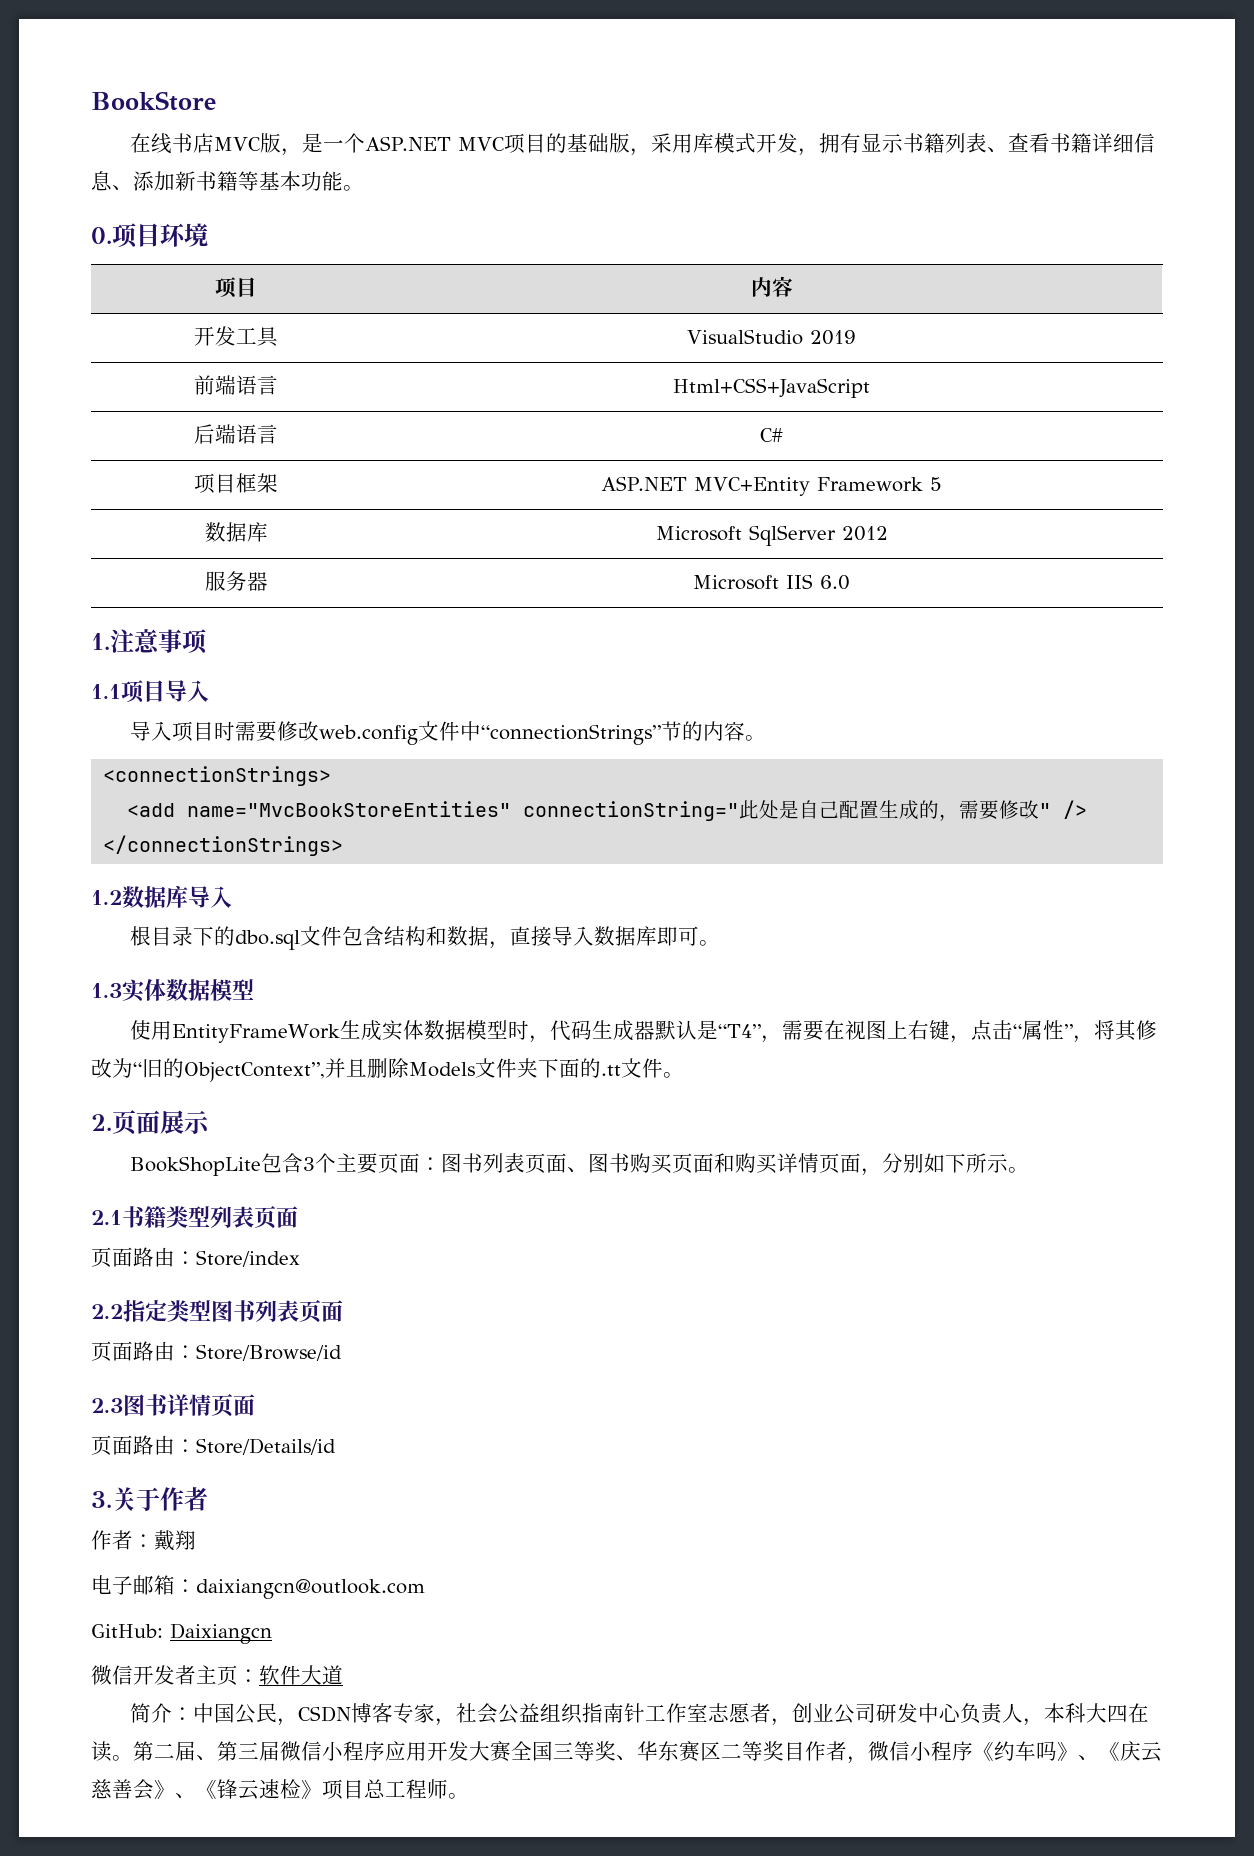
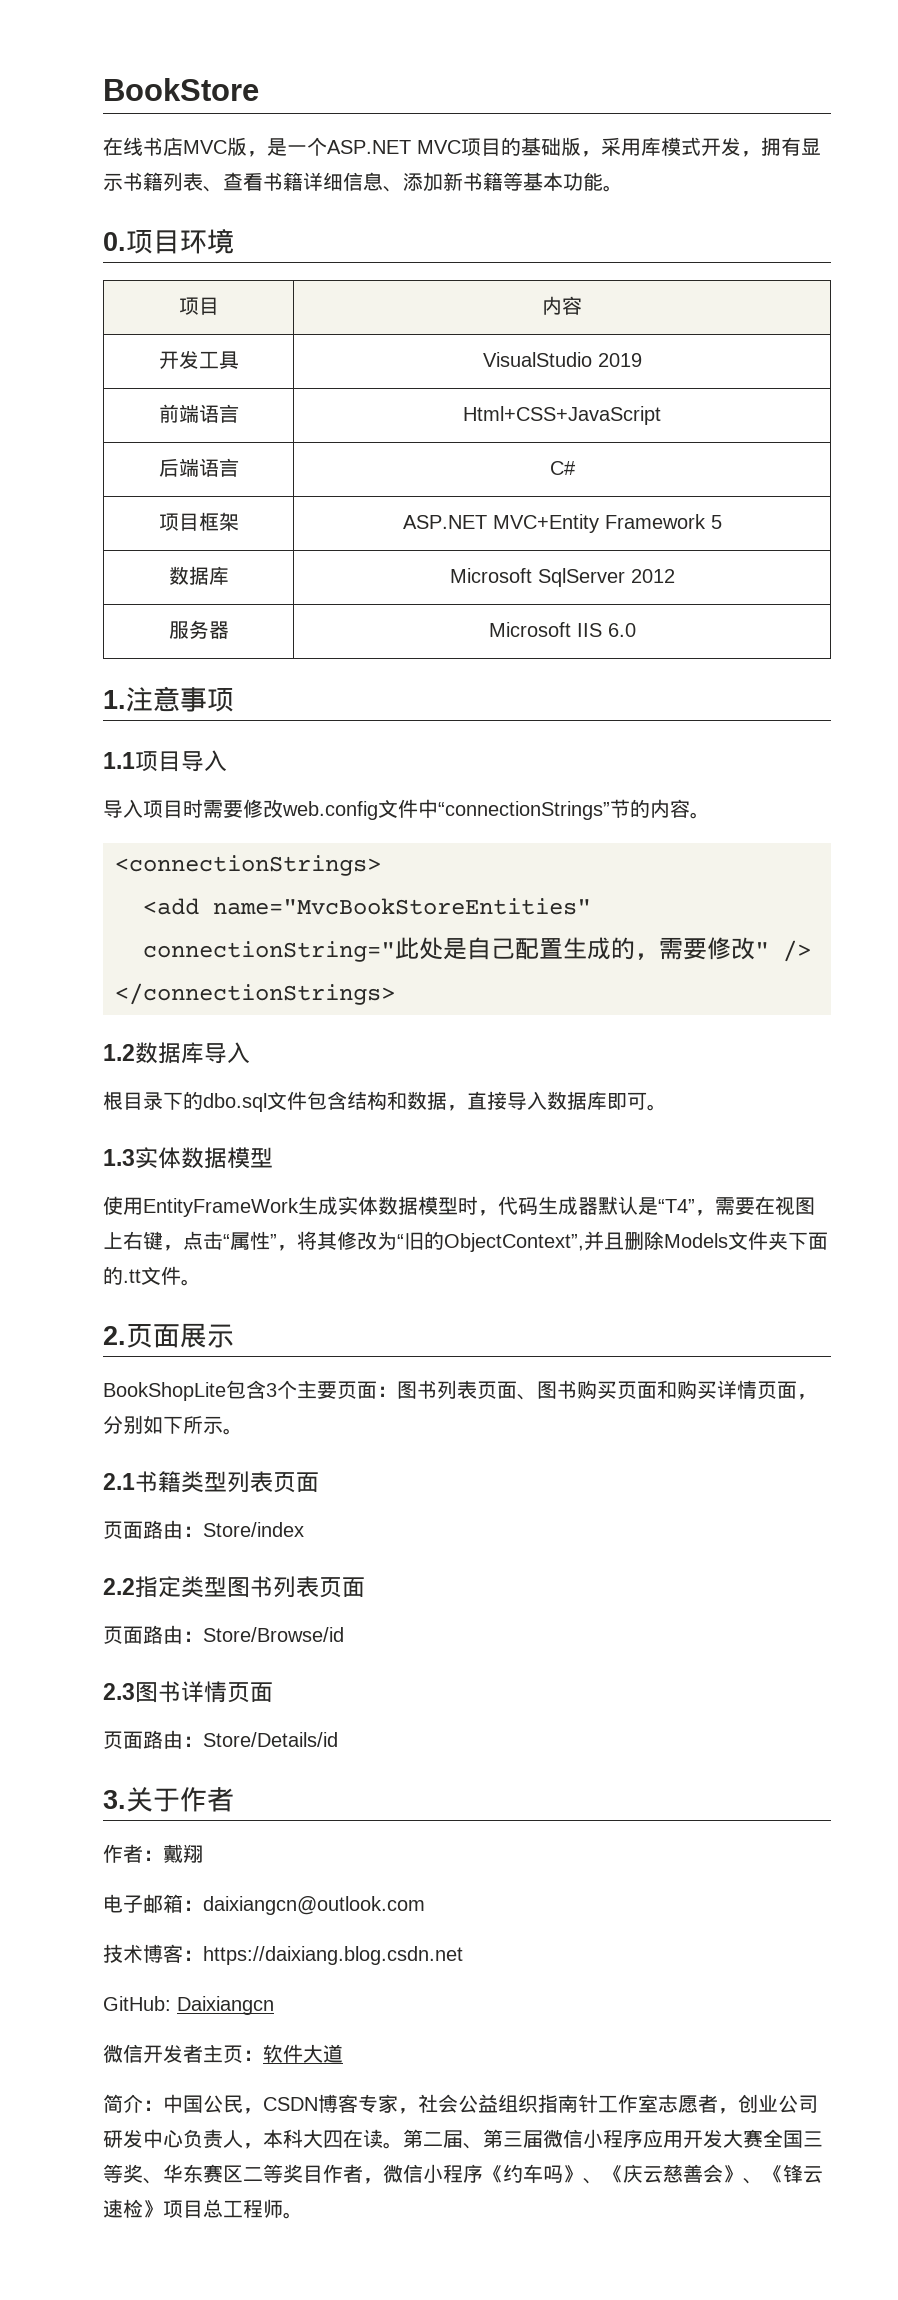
+ 技术博客：https://daixiang.blog.csdn.net

